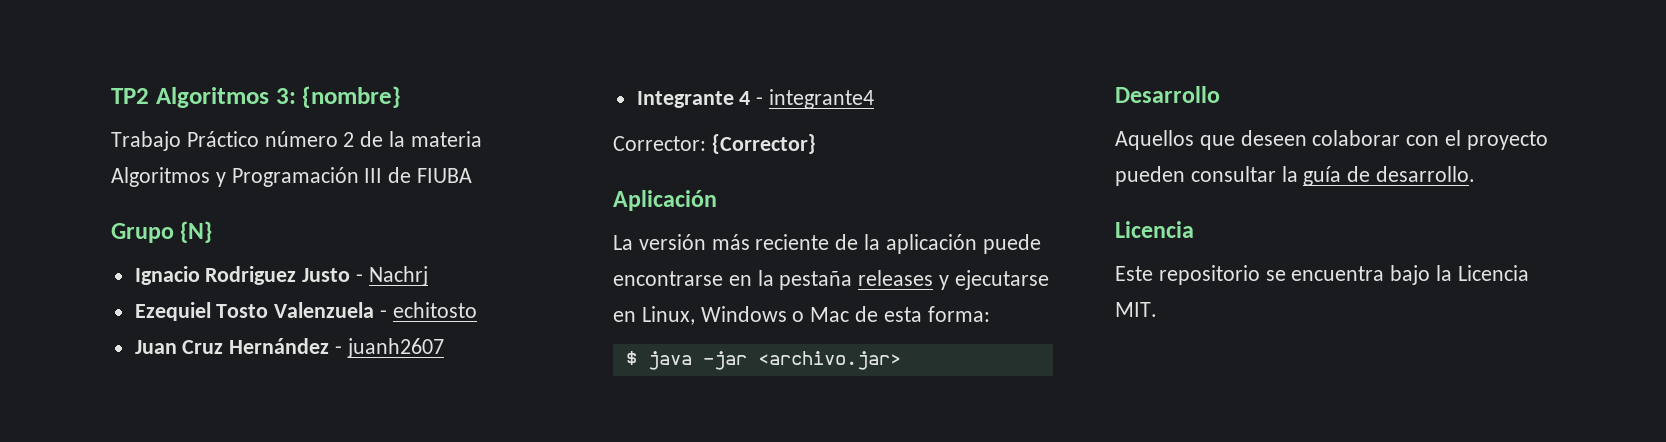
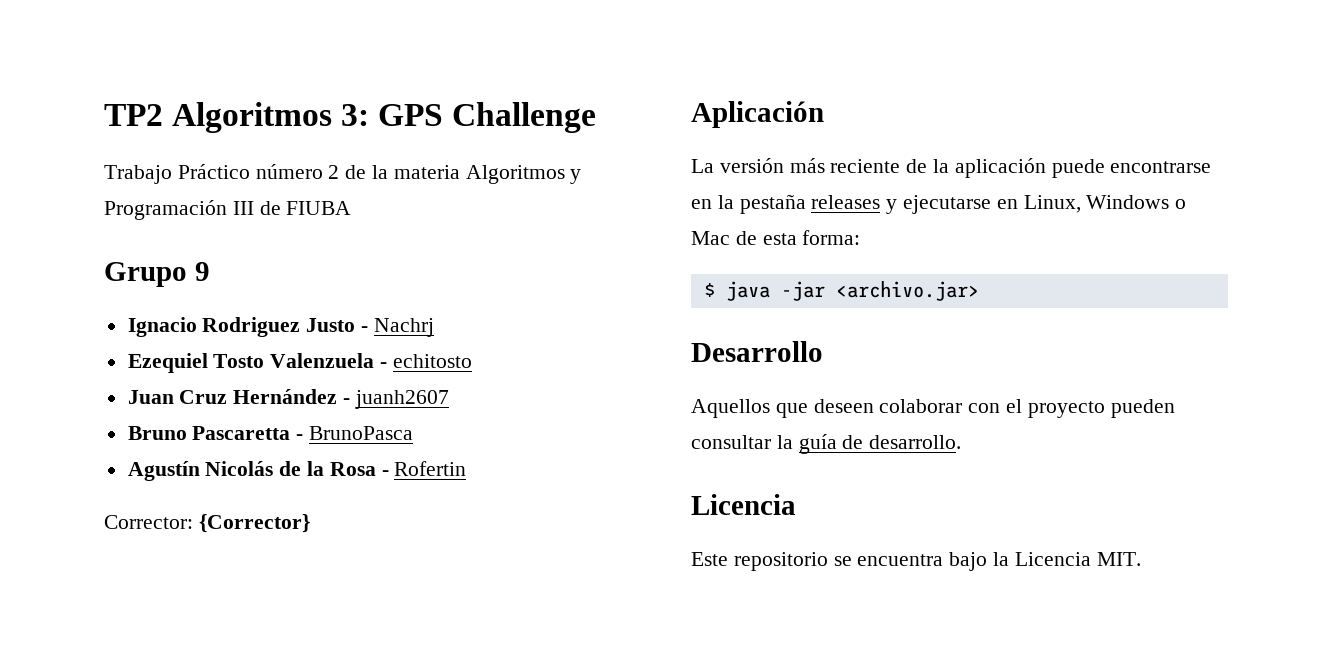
- TP2 Algoritmos 3: {nombre}
+ TP2 Algoritmos 3: GPS Challenge
- Grupo {N}
+ Grupo 9
- Integrante 4 - integrante4
+ Bruno Pascaretta - BrunoPasca
+ Agustín Nicolás de la Rosa - Rofertin

